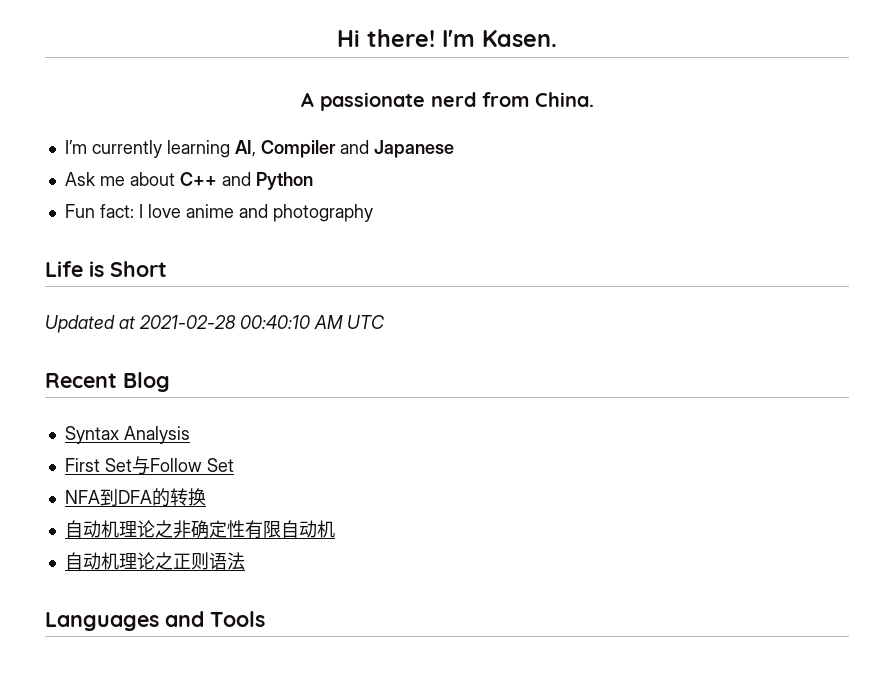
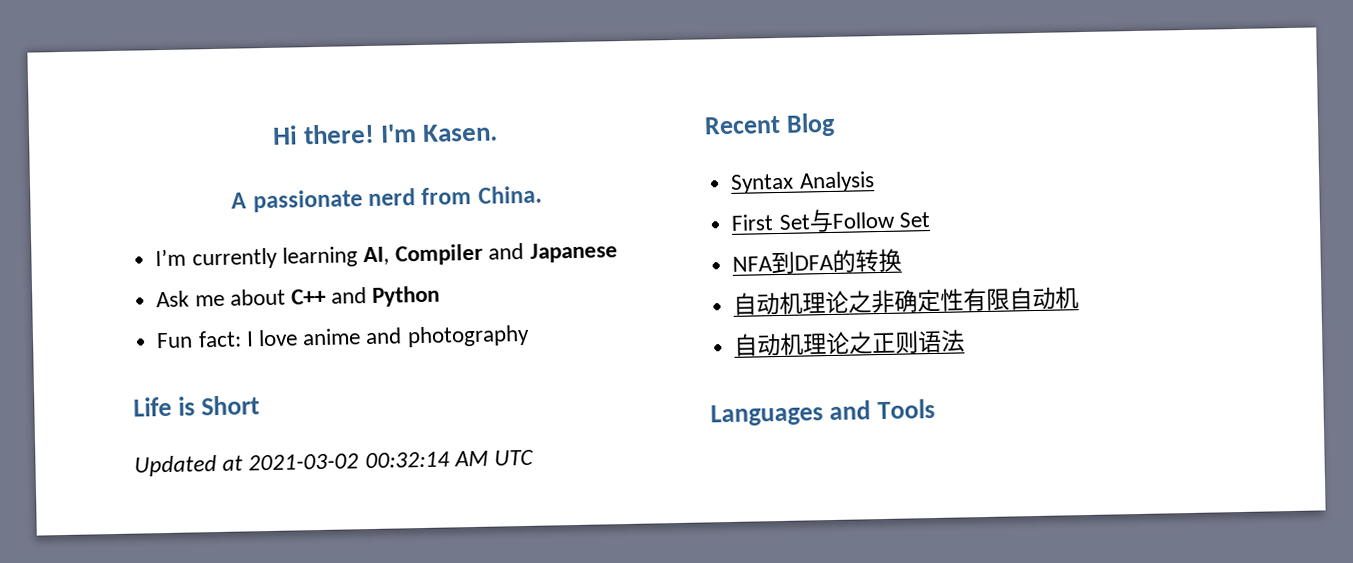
- Updated at 2021-02-28 00:40:10 AM UTC
+ Updated at 2021-03-02 00:32:14 AM UTC

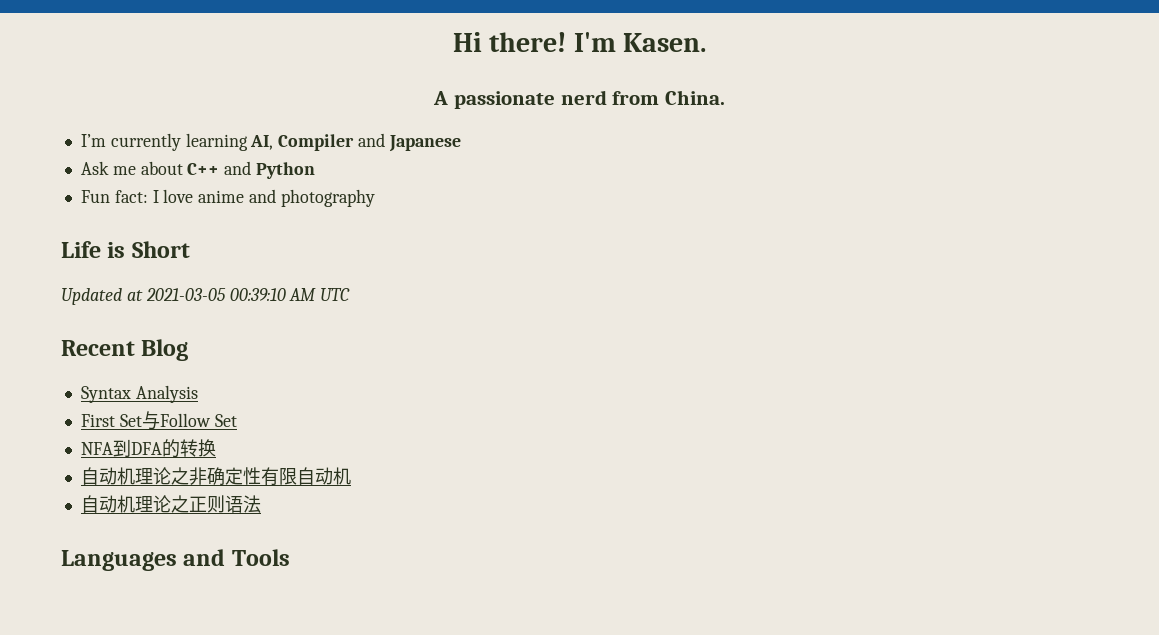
- Updated at 2021-03-02 00:32:14 AM UTC
+ Updated at 2021-03-05 00:39:10 AM UTC

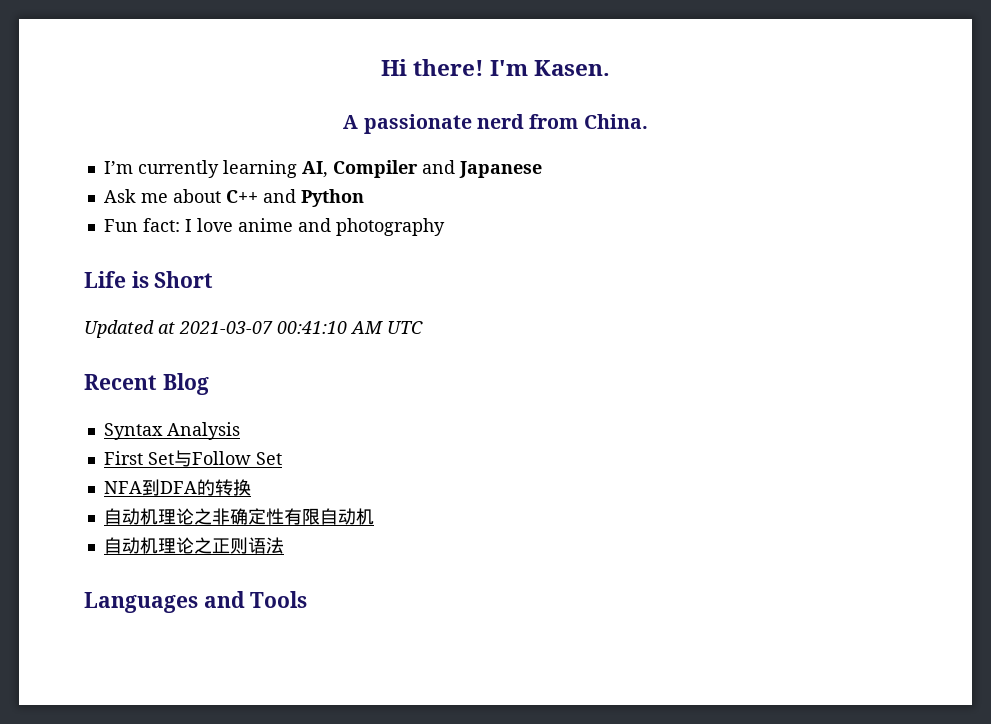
- Updated at 2021-03-05 00:39:10 AM UTC
+ Updated at 2021-03-07 00:41:10 AM UTC

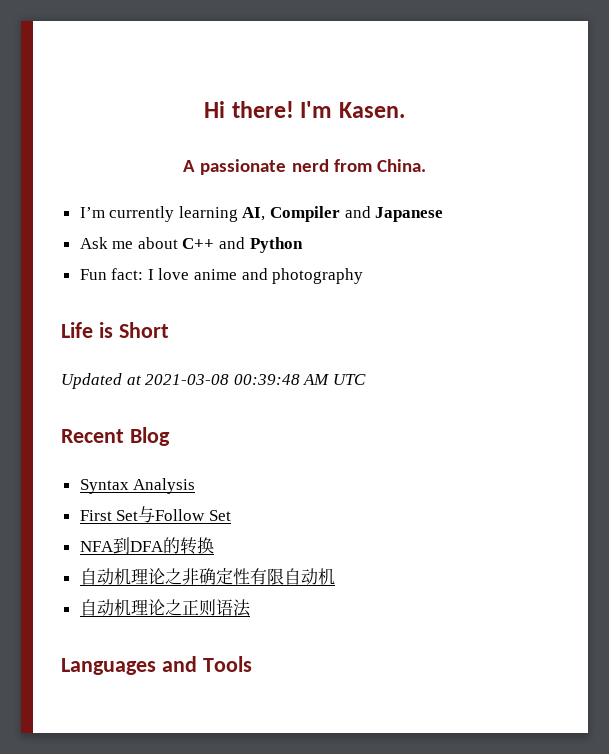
- Updated at 2021-03-07 00:41:10 AM UTC
+ Updated at 2021-03-08 00:39:48 AM UTC

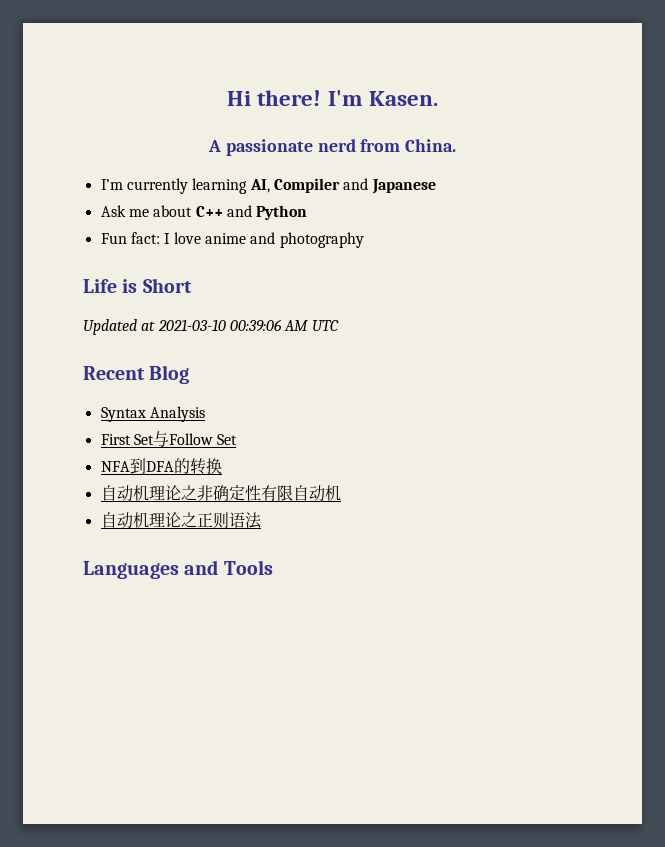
- Updated at 2021-03-08 00:39:48 AM UTC
+ Updated at 2021-03-10 00:39:06 AM UTC

